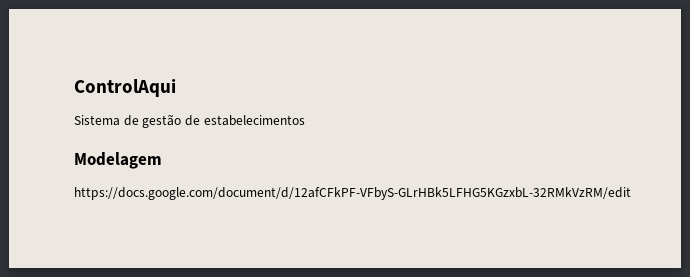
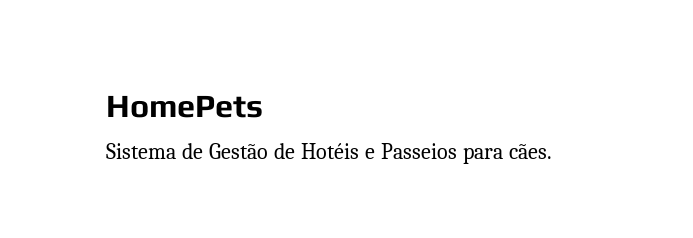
- ControlAqui
+ HomePets
- Sistema de gestão de estabelecimentos
- Modelagem
- https://docs.google.com/document/d/12afCFkPF-VFbyS-GLrHBk5LFHG5KGzxbL-32RMkVzRM/edit
+ Sistema de Gestão de Hotéis e Passeios para cães.

